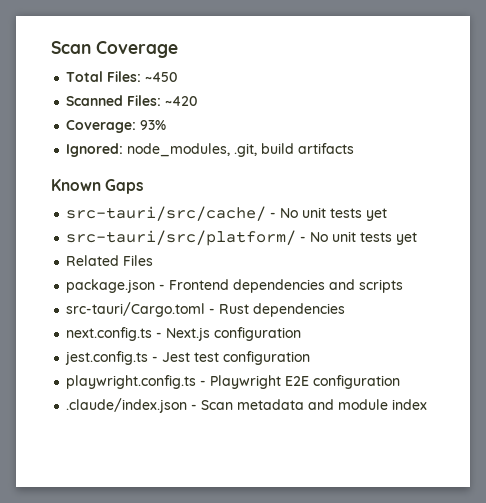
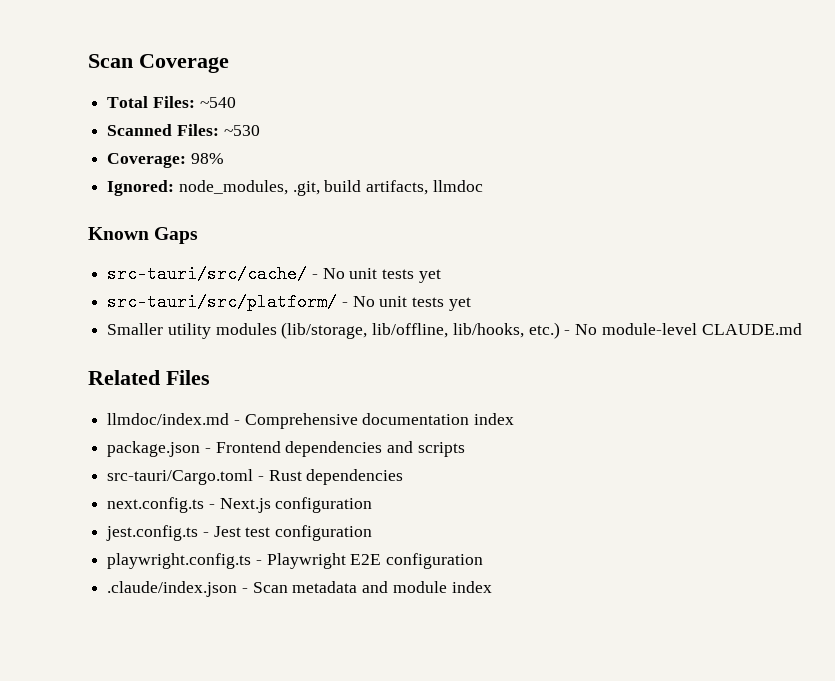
- Total Files: ~450
+ Total Files: ~540
- Scanned Files: ~420
+ Scanned Files: ~530
- Coverage: 93%
+ Coverage: 98%
- Ignored: node_modules, .git, build artifacts
+ Ignored: node_modules, .git, build artifacts, llmdoc
+ Smaller utility modules (lib/storage, lib/offline, lib/hooks, etc.) - No module-level CLAUDE.md
  Related Files
+ llmdoc/index.md - Comprehensive documentation index

